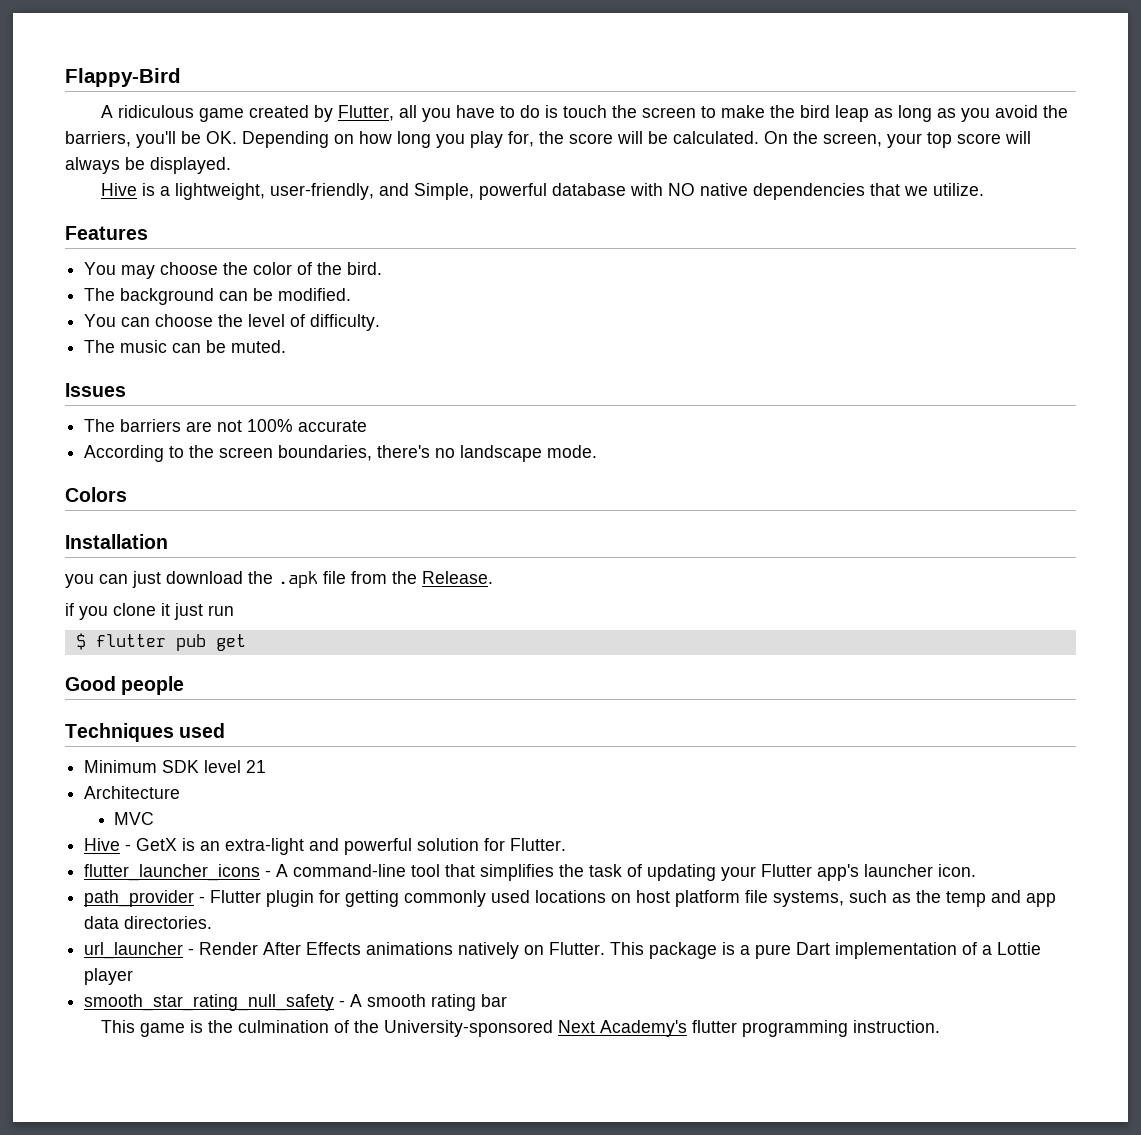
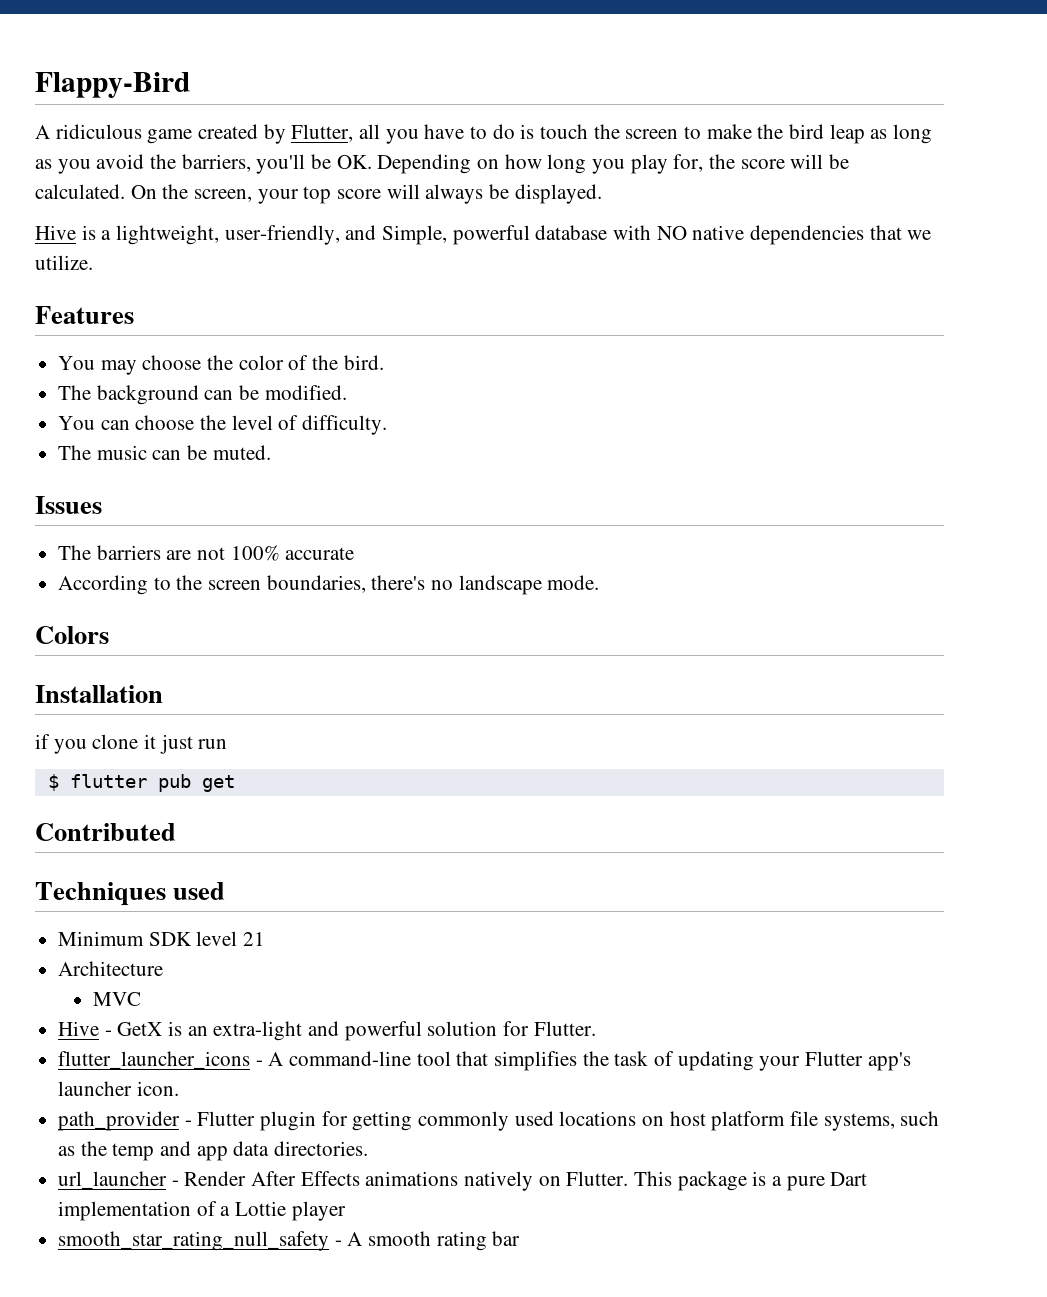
- you can just download the .apk file from the Release.
- Good people
+ Contributed
- This game is the culmination of the University-sponsored Next Academy's flutter programming instruction.

